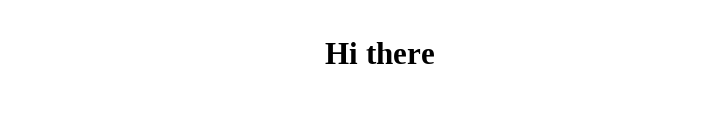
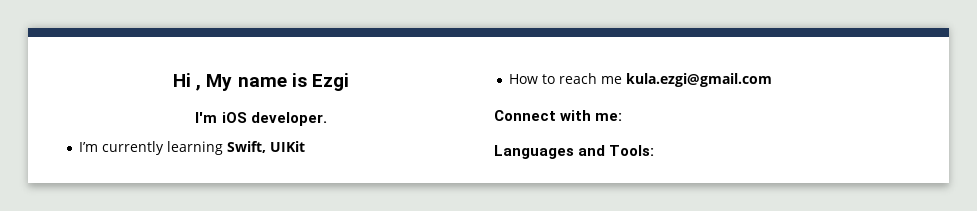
- Hi there
+ Hi , My name is Ezgi
+ I'm iOS developer.
+ I’m currently learning Swift, UIKit
+ How to reach me kula.ezgi@gmail.com
+ Connect with me:
+ Languages and Tools:

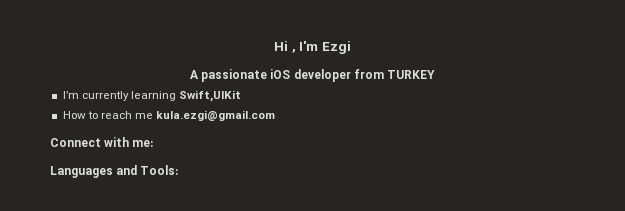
- Hi , My name is Ezgi
- I'm iOS developer.
+ Hi , I'm Ezgi
+ A passionate iOS developer from TURKEY
- I’m currently learning Swift, UIKit
+ I’m currently learning Swift,UIKit

